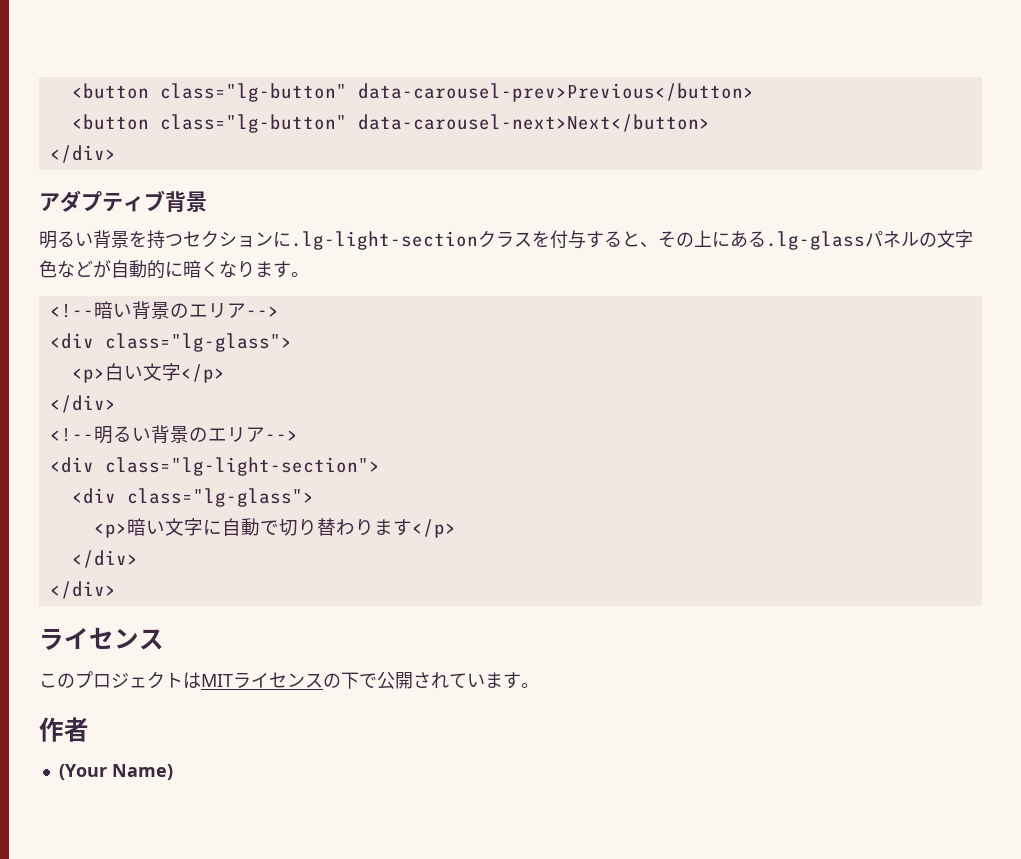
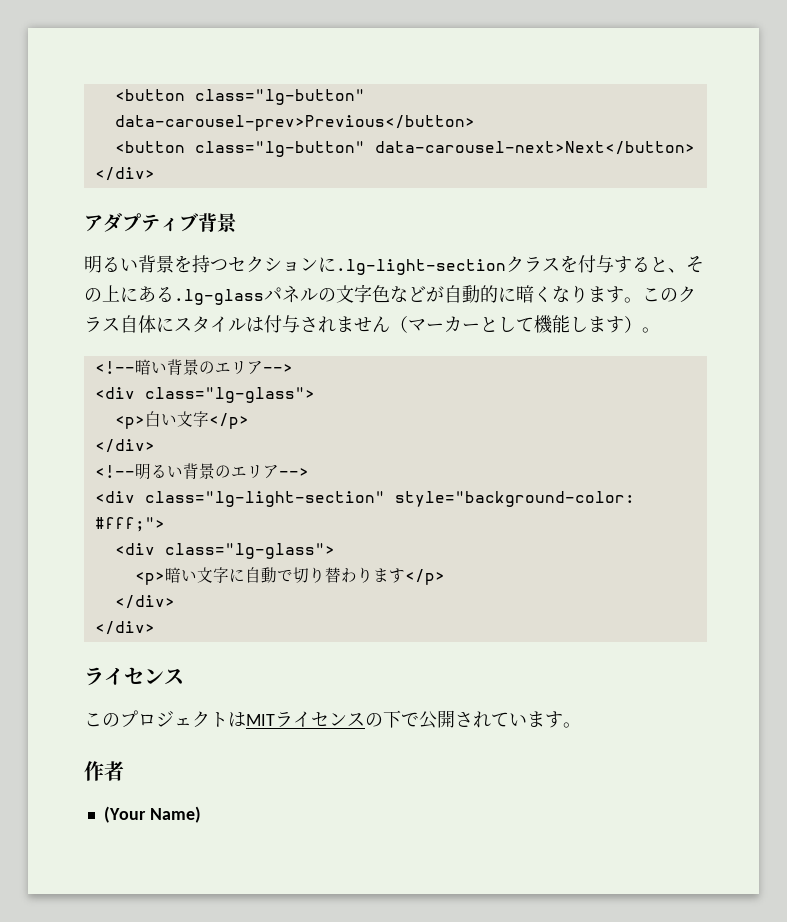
+ このクラス自体にスタイルは付与されません（マーカーとして機能します）。
- <div class="lg-light-section">
+ <div class="lg-light-section" style="background-color: #fff;">

